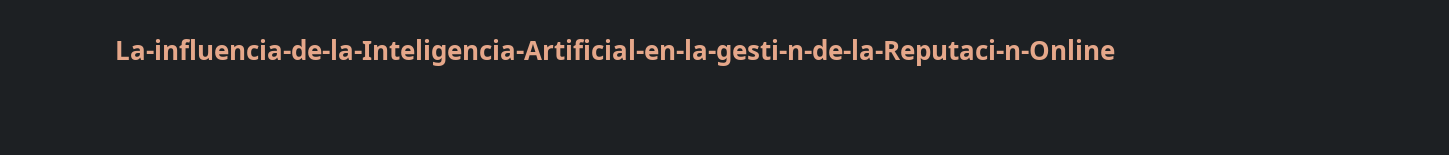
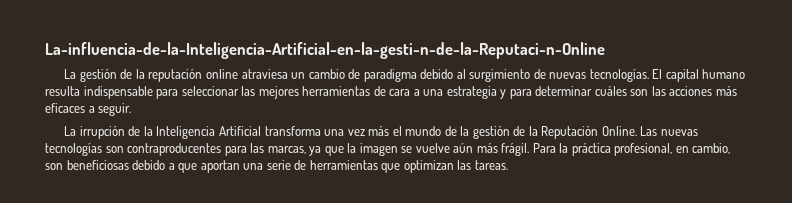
+ La gestión de la reputación online atraviesa un cambio de paradigma debido al surgimiento de nuevas tecnologías. El capital humano resulta indispensable para seleccionar las mejores herramientas de cara a una estrategia y para determinar cuáles son las acciones más eficaces a seguir.
+ La irrupción de la Inteligencia Artificial transforma una vez más el mundo de la gestión de la Reputación Online. Las nuevas tecnologías son contraproducentes para las marcas, ya que la imagen se vuelve aún más frágil. Para la práctica profesional, en cambio, son beneficiosas debido a que aportan una serie de herramientas que optimizan las tareas.

